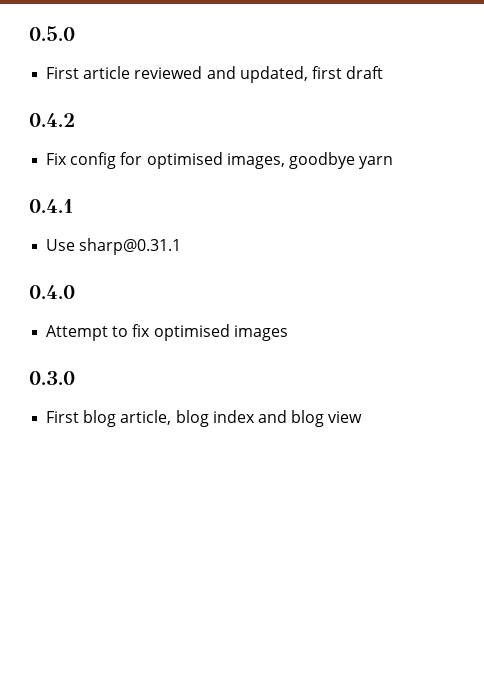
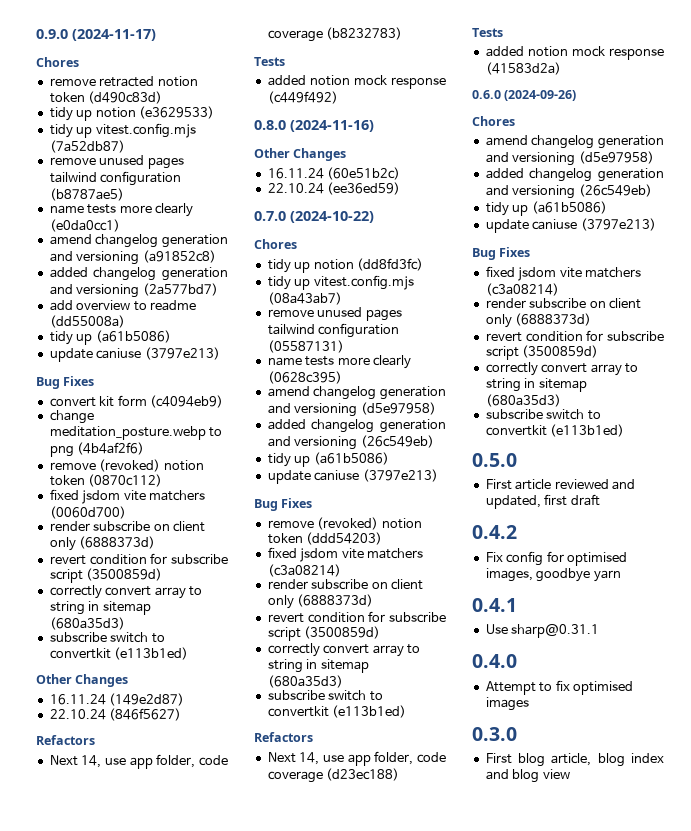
+ 0.9.0 (2024-11-17)
+ Chores
+ remove retracted notion token (d490c83d)
+ tidy up notion (e3629533)
+ tidy up vitest.config.mjs (7a52db87)
+ remove unused pages tailwind configuration (b8787ae5)
+ name tests more clearly (e0da0cc1)
+ amend changelog generation and versioning (a91852c8)
+ added changelog generation and versioning (2a577bd7)
+ add overview to readme (dd55008a)
+ tidy up (a61b5086)
+ update caniuse (3797e213)
+ Bug Fixes
+ convert kit form (c4094eb9)
+ change meditation_posture.webp to png (4b4af2f6)
+ remove (revoked) notion token (0870c112)
+ fixed jsdom vite matchers (0060d700)
+ render subscribe on client only (6888373d)
+ revert condition for subscribe script (3500859d)
+ correctly convert array to string in sitemap (680a35d3)
+ subscribe switch to convertkit (e113b1ed)
+ Other Changes
+ 16.11.24 (149e2d87)
+ 22.10.24 (846f5627)
+ Refactors
+ Next 14, use app folder, code coverage (b8232783)
+ Tests
+ added notion mock response (c449f492)
+ 0.8.0 (2024-11-16)
+ Other Changes
+ 16.11.24 (60e51b2c)
+ 22.10.24 (ee36ed59)
+ 0.7.0 (2024-10-22)
+ Chores
+ tidy up notion (dd8fd3fc)
+ tidy up vitest.config.mjs (08a43ab7)
+ remove unused pages tailwind configuration (05587131)
+ name tests more clearly (0628c395)
+ amend changelog generation and versioning (d5e97958)
+ added changelog generation and versioning (26c549eb)
+ tidy up (a61b5086)
+ update caniuse (3797e213)
+ Bug Fixes
+ remove (revoked) notion token (ddd54203)
+ fixed jsdom vite matchers (c3a08214)
+ render subscribe on client only (6888373d)
+ revert condition for subscribe script (3500859d)
+ correctly convert array to string in sitemap (680a35d3)
+ subscribe switch to convertkit (e113b1ed)
+ Refactors
+ Next 14, use app folder, code coverage (d23ec188)
+ Tests
+ added notion mock response (41583d2a)
+ 0.6.0 (2024-09-26)
+ Chores
+ amend changelog generation and versioning (d5e97958)
+ added changelog generation and versioning (26c549eb)
+ tidy up (a61b5086)
+ update caniuse (3797e213)
+ Bug Fixes
+ fixed jsdom vite matchers (c3a08214)
+ render subscribe on client only (6888373d)
+ revert condition for subscribe script (3500859d)
+ correctly convert array to string in sitemap (680a35d3)
+ subscribe switch to convertkit (e113b1ed)

